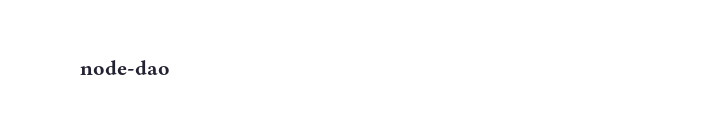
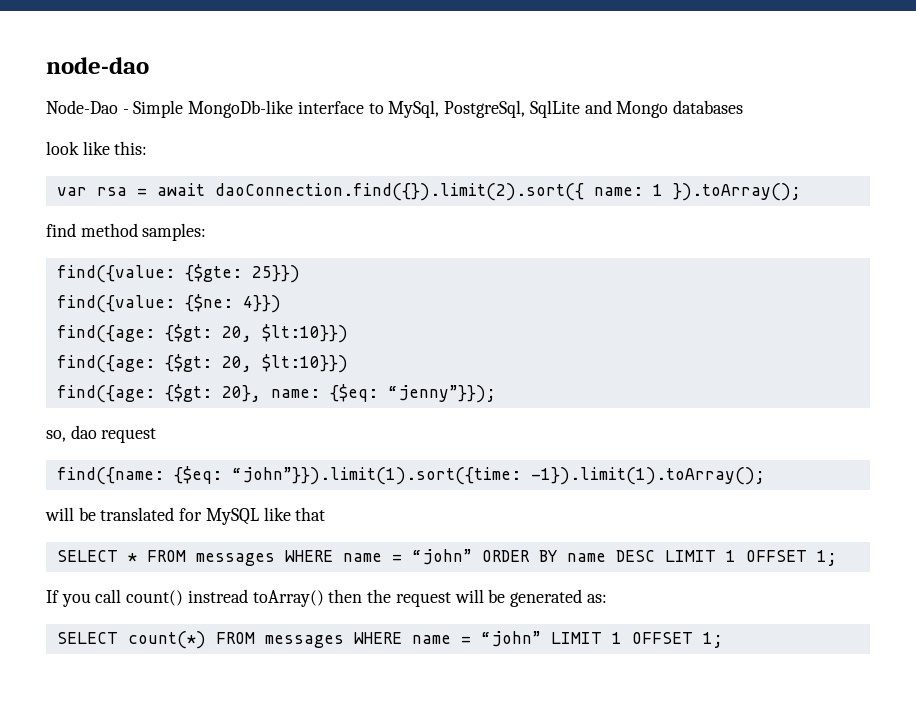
+ Node-Dao - Simple MongoDb-like interface to MySql, PostgreSql, SqlLite and Mongo databases
+ look like this:
+ var rsa = await daoConnection.find({}).limit(2).sort({ name: 1 }).toArray();
+ find method samples:
+ find({value: {$gte: 25}})
+ find({value: {$ne: 4}})
+ find({age: {$gt: 20, $lt:10}})
+ find({age: {$gt: 20, $lt:10}})
+ find({age: {$gt: 20}, name: {$eq: “jenny”}});
+ so, dao request
+ find({name: {$eq: “john”}}).limit(1).sort({time: -1}).limit(1).toArray();
+ will be translated for MySQL like that
+ SELECT * FROM messages WHERE name = “john” ORDER BY name DESC LIMIT 1 OFFSET 1;
+ If you call count() instread toArray() then the request will be generated as:
+ SELECT count(*) FROM messages WHERE name = “john” LIMIT 1 OFFSET 1;

